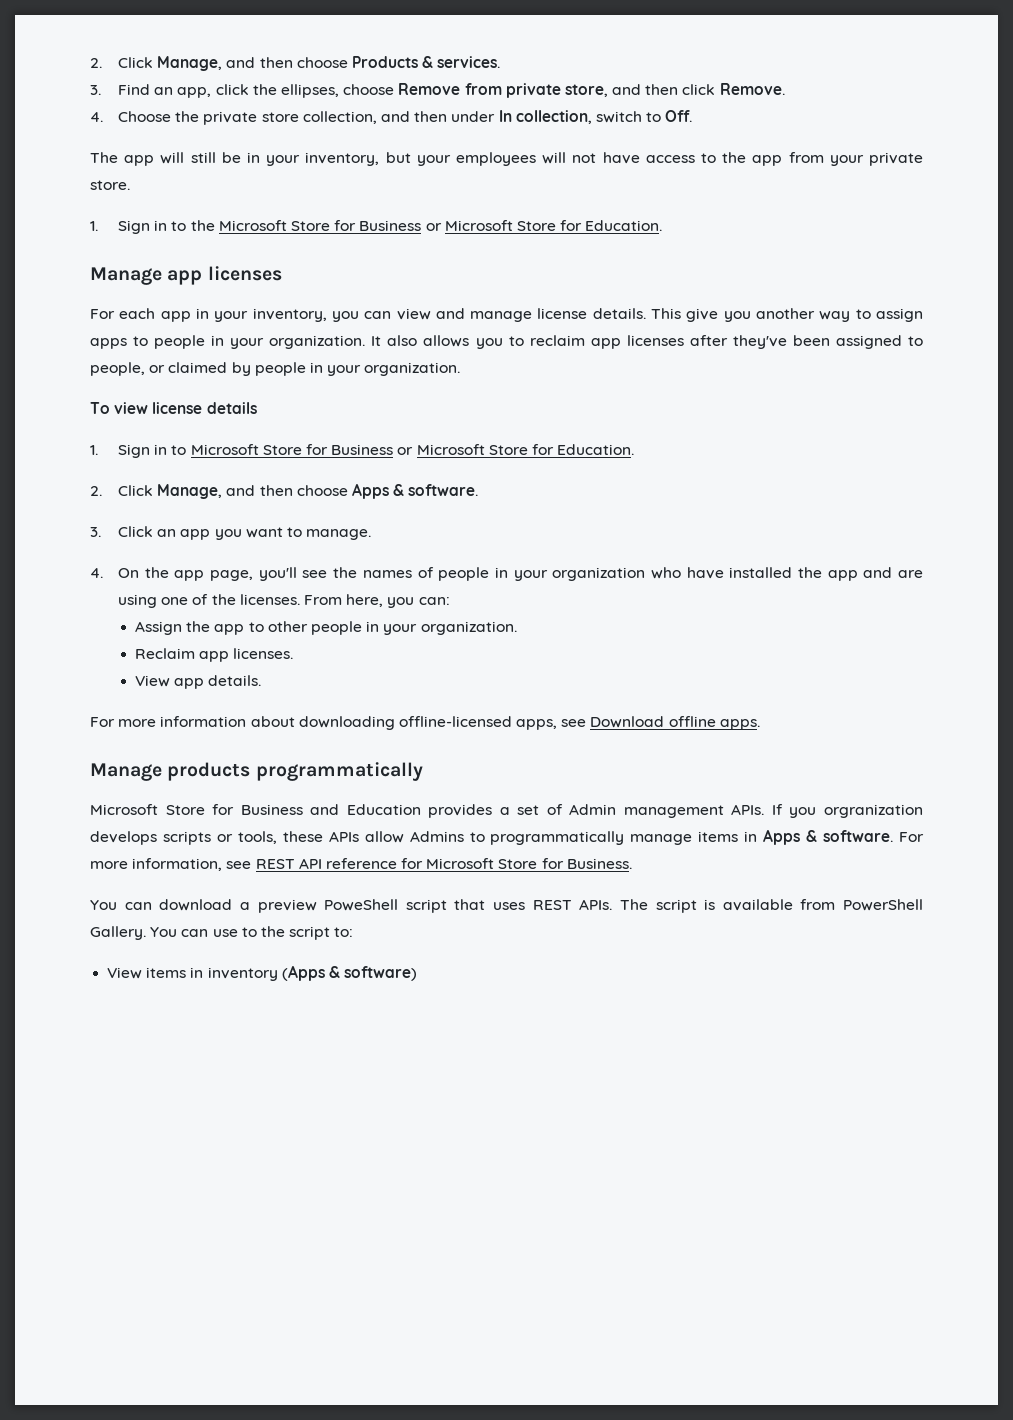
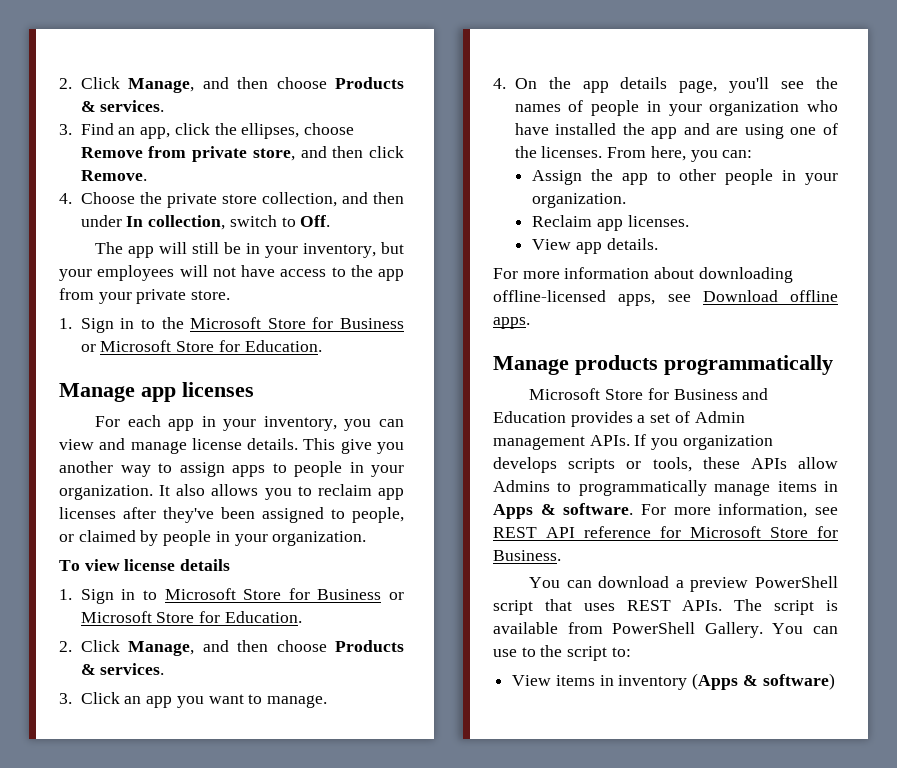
  1. Sign in to Microsoft Store for Business or Microsoft Store for Education.
- 2. Click Manage, and then choose Apps & software.
+ 2. Click Manage, and then choose Products & services.
- 4. On the app page, you'll see the names of people in your organization who have installed the app and are using one of the licenses.
+ 4. On the app details page, you'll see the names of people in your organization who have installed the app and are using one of the licenses.
- If you orgranization develops scripts or tools, these APIs allow Admins to programmatically manage items in Apps & software.
+ If you organization develops scripts or tools, these APIs allow Admins to programmatically manage items in Apps & software.
- You can download a preview PoweShell script that uses REST APIs.
+ You can download a preview PowerShell script that uses REST APIs.

